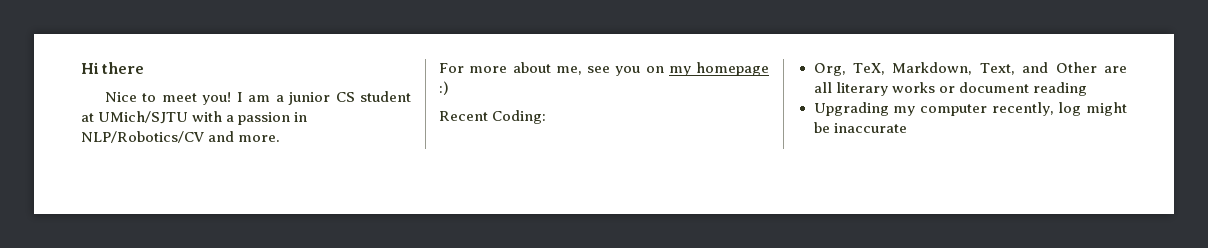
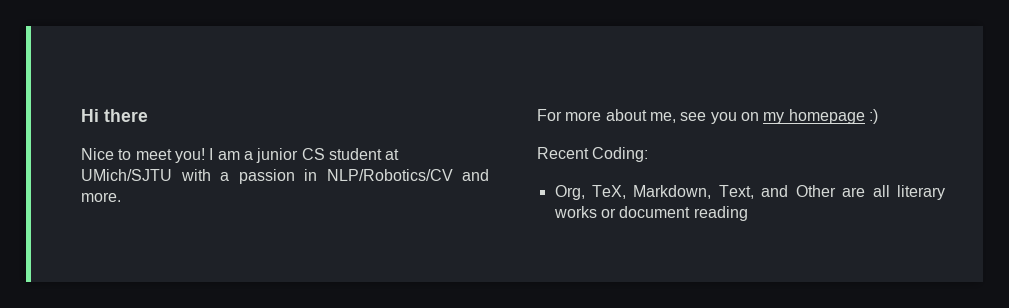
- Upgrading my computer recently, log might be inaccurate

